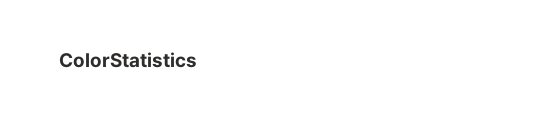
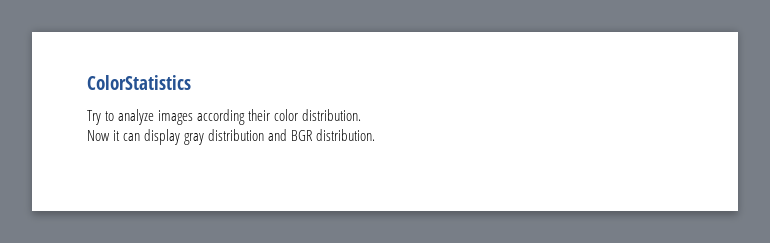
+ Try to analyze images according their color distribution.
+ Now it can display gray distribution and BGR distribution.

